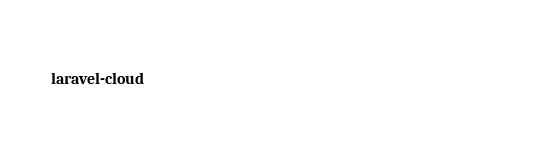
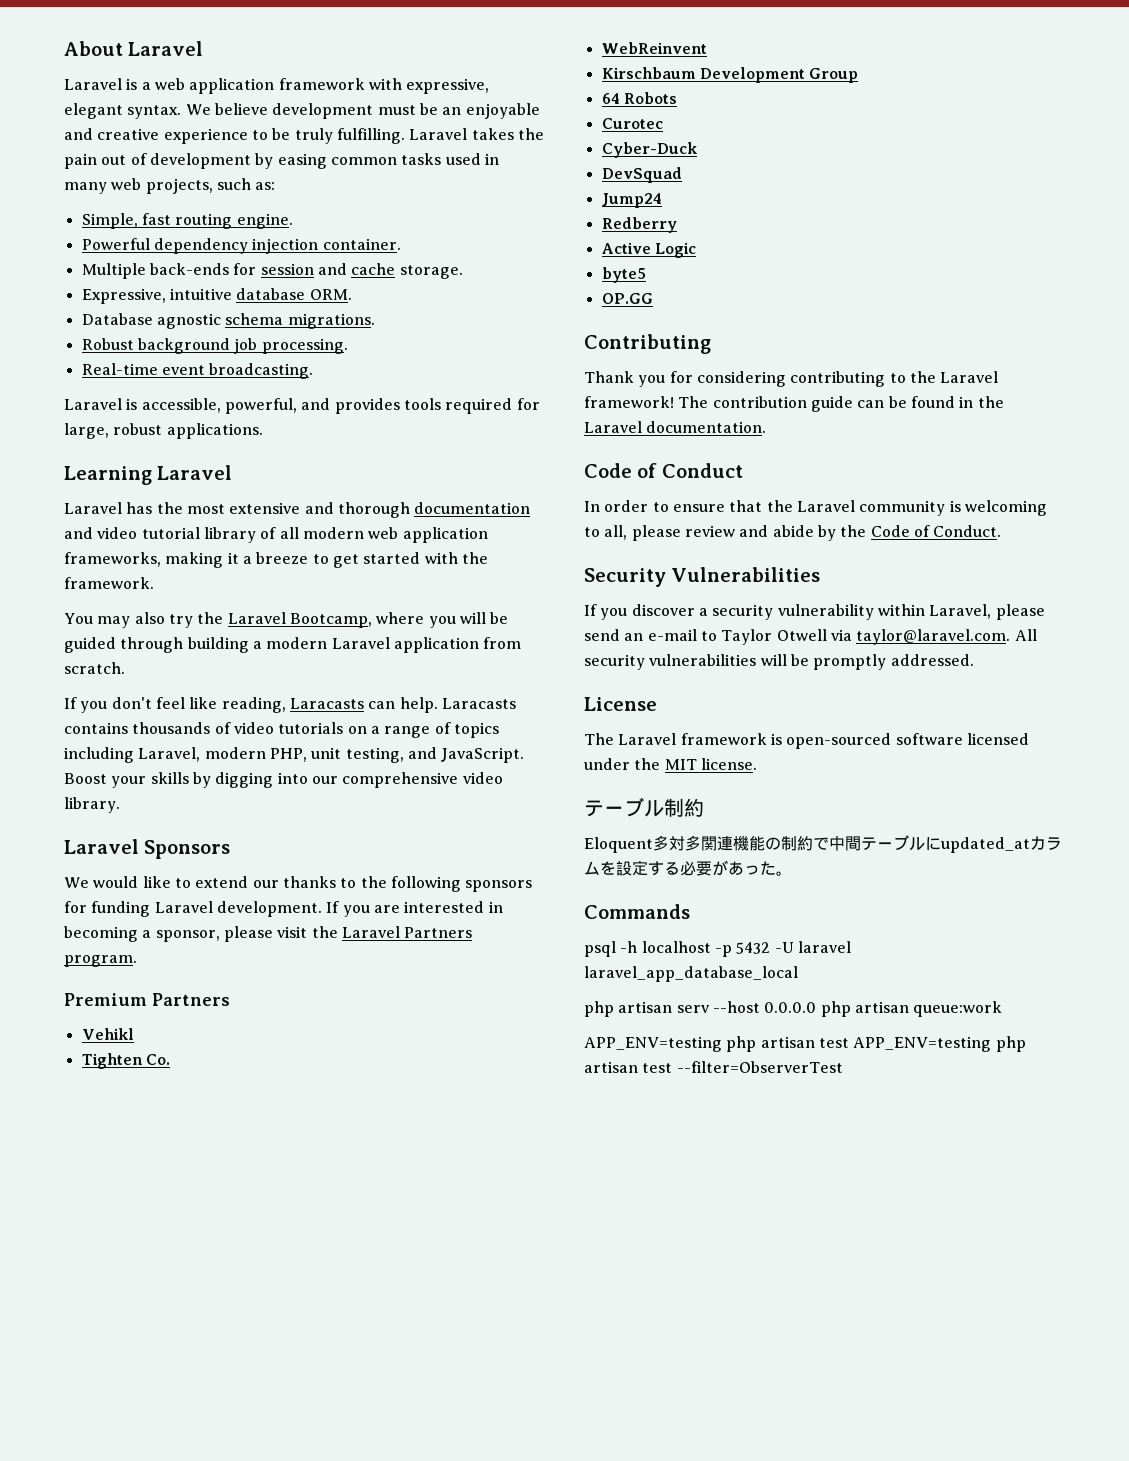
- laravel-cloud
+ About Laravel
+ Laravel is a web application framework with expressive, elegant syntax. We believe development must be an enjoyable and creative experience to be truly fulfilling. Laravel takes the pain out of development by easing common tasks used in many web projects, such as:
+ Simple, fast routing engine.
+ Powerful dependency injection container.
+ Multiple back-ends for session and cache storage.
+ Expressive, intuitive database ORM.
+ Database agnostic schema migrations.
+ Robust background job processing.
+ Real-time event broadcasting.
+ Laravel is accessible, powerful, and provides tools required for large, robust applications.
+ Learning Laravel
+ Laravel has the most extensive and thorough documentation and video tutorial library of all modern web application frameworks, making it a breeze to get started with the framework.
+ You may also try the Laravel Bootcamp, where you will be guided through building a modern Laravel application from scratch.
+ If you don't feel like reading, Laracasts can help. Laracasts contains thousands of video tutorials on a range of topics including Laravel, modern PHP, unit testing, and JavaScript. Boost your skills by digging into our comprehensive video library.
+ Laravel Sponsors
+ We would like to extend our thanks to the following sponsors for funding Laravel development. If you are interested in becoming a sponsor, please visit the Laravel Partners program.
+ Premium Partners
+ Vehikl
+ Tighten Co.
+ WebReinvent
+ Kirschbaum Development Group
+ 64 Robots
+ Curotec
+ Cyber-Duck
+ DevSquad
+ Jump24
+ Redberry
+ Active Logic
+ byte5
+ OP.GG
+ Contributing
+ Thank you for considering contributing to the Laravel framework! The contribution guide can be found in the Laravel documentation.
+ Code of Conduct
+ In order to ensure that the Laravel community is welcoming to all, please review and abide by the Code of Conduct.
+ Security Vulnerabilities
+ If you discover a security vulnerability within Laravel, please send an e-mail to Taylor Otwell via taylor@laravel.com. All security vulnerabilities will be promptly addressed.
+ License
+ The Laravel framework is open-sourced software licensed under the MIT license.
+ テーブル制約
+ Eloquent多対多関連機能の制約で中間テーブルにupdated_atカラムを設定する必要があった。
+ Commands
+ psql -h localhost -p 5432 -U laravel laravel_app_database_local
+ php artisan serv --host 0.0.0.0 php artisan queue:work
+ APP_ENV=testing php artisan test APP_ENV=testing php artisan test --filter=ObserverTest

